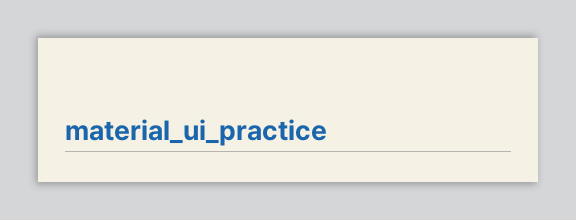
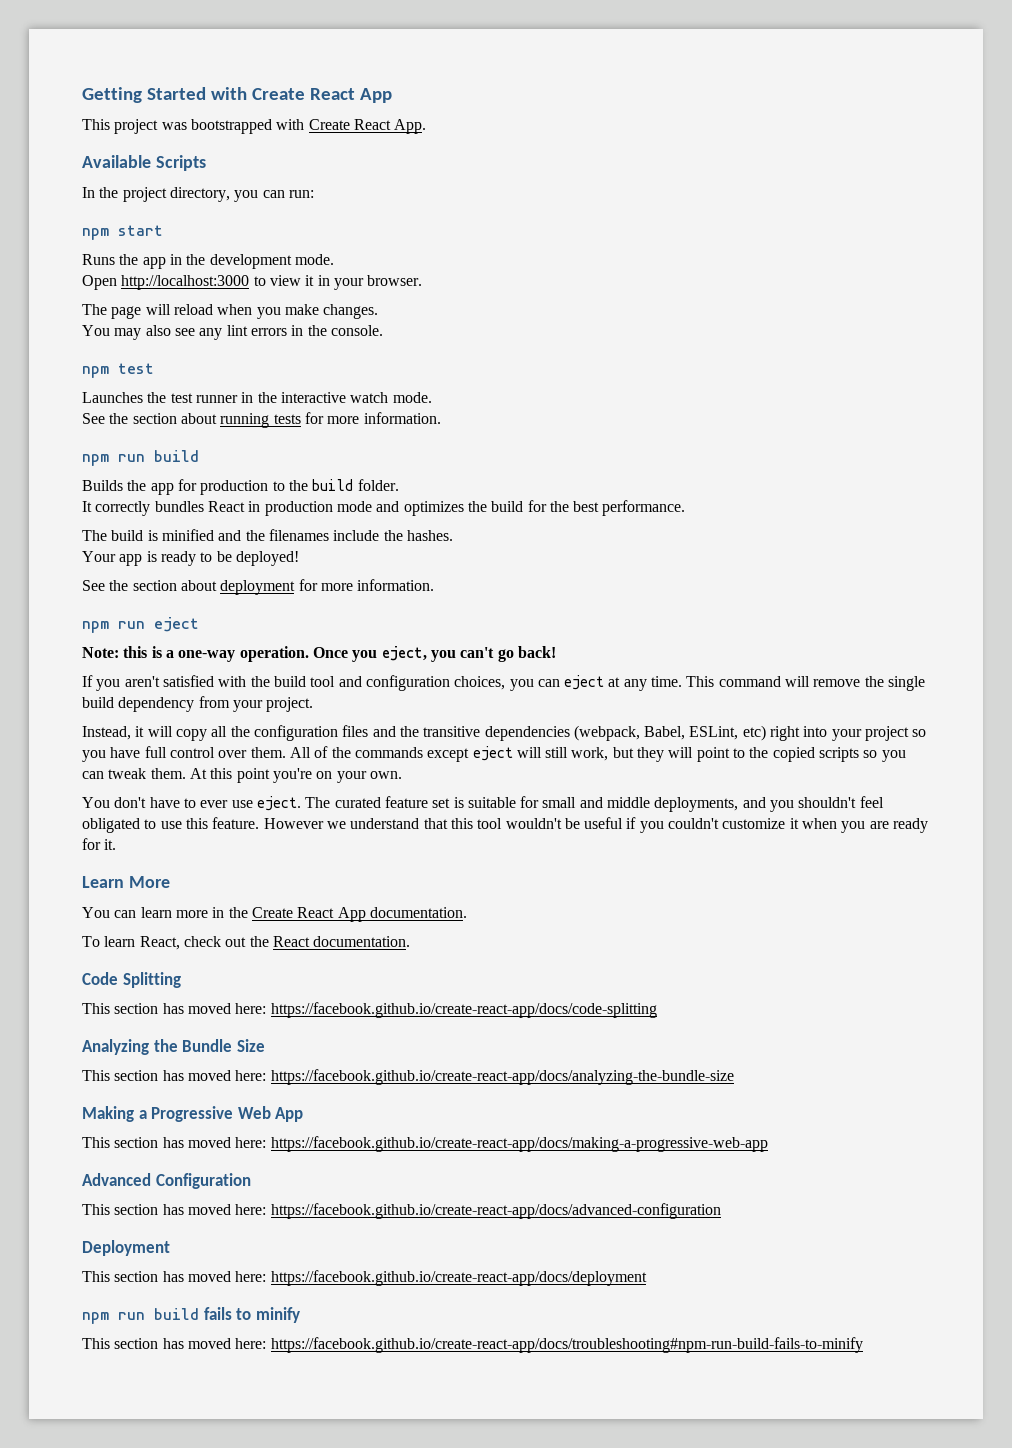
- material_ui_practice
+ Getting Started with Create React App
+ This project was bootstrapped with Create React App.
+ Available Scripts
+ In the project directory, you can run:
+ npm start
+ Runs the app in the development mode.
+ Open http://localhost:3000 to view it in your browser.
+ The page will reload when you make changes.
+ You may also see any lint errors in the console.
+ npm test
+ Launches the test runner in the interactive watch mode.
+ See the section about running tests for more information.
+ npm run build
+ Builds the app for production to the build folder.
+ It correctly bundles React in production mode and optimizes the build for the best performance.
+ The build is minified and the filenames include the hashes.
+ Your app is ready to be deployed!
+ See the section about deployment for more information.
+ npm run eject
+ Note: this is a one-way operation. Once you eject, you can't go back!
+ If you aren't satisfied with the build tool and configuration choices, you can eject at any time. This command will remove the single build dependency from your project.
+ Instead, it will copy all the configuration files and the transitive dependencies (webpack, Babel, ESLint, etc) right into your project so you have full control over them. All of the commands except eject will still work, but they will point to the copied scripts so you can tweak them. At this point you're on your own.
+ You don't have to ever use eject. The curated feature set is suitable for small and middle deployments, and you shouldn't feel obligated to use this feature. However we understand that this tool wouldn't be useful if you couldn't customize it when you are ready for it.
+ Learn More
+ You can learn more in the Create React App documentation.
+ To learn React, check out the React documentation.
+ Code Splitting
+ This section has moved here: https://facebook.github.io/create-react-app/docs/code-splitting
+ Analyzing the Bundle Size
+ This section has moved here: https://facebook.github.io/create-react-app/docs/analyzing-the-bundle-size
+ Making a Progressive Web App
+ This section has moved here: https://facebook.github.io/create-react-app/docs/making-a-progressive-web-app
+ Advanced Configuration
+ This section has moved here: https://facebook.github.io/create-react-app/docs/advanced-configuration
+ Deployment
+ This section has moved here: https://facebook.github.io/create-react-app/docs/deployment
+ npm run build fails to minify
+ This section has moved here: https://facebook.github.io/create-react-app/docs/troubleshooting#npm-run-build-fails-to-minify

